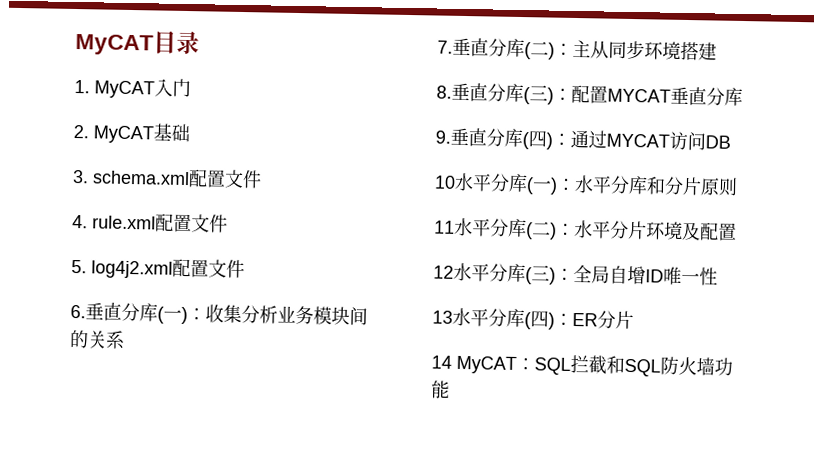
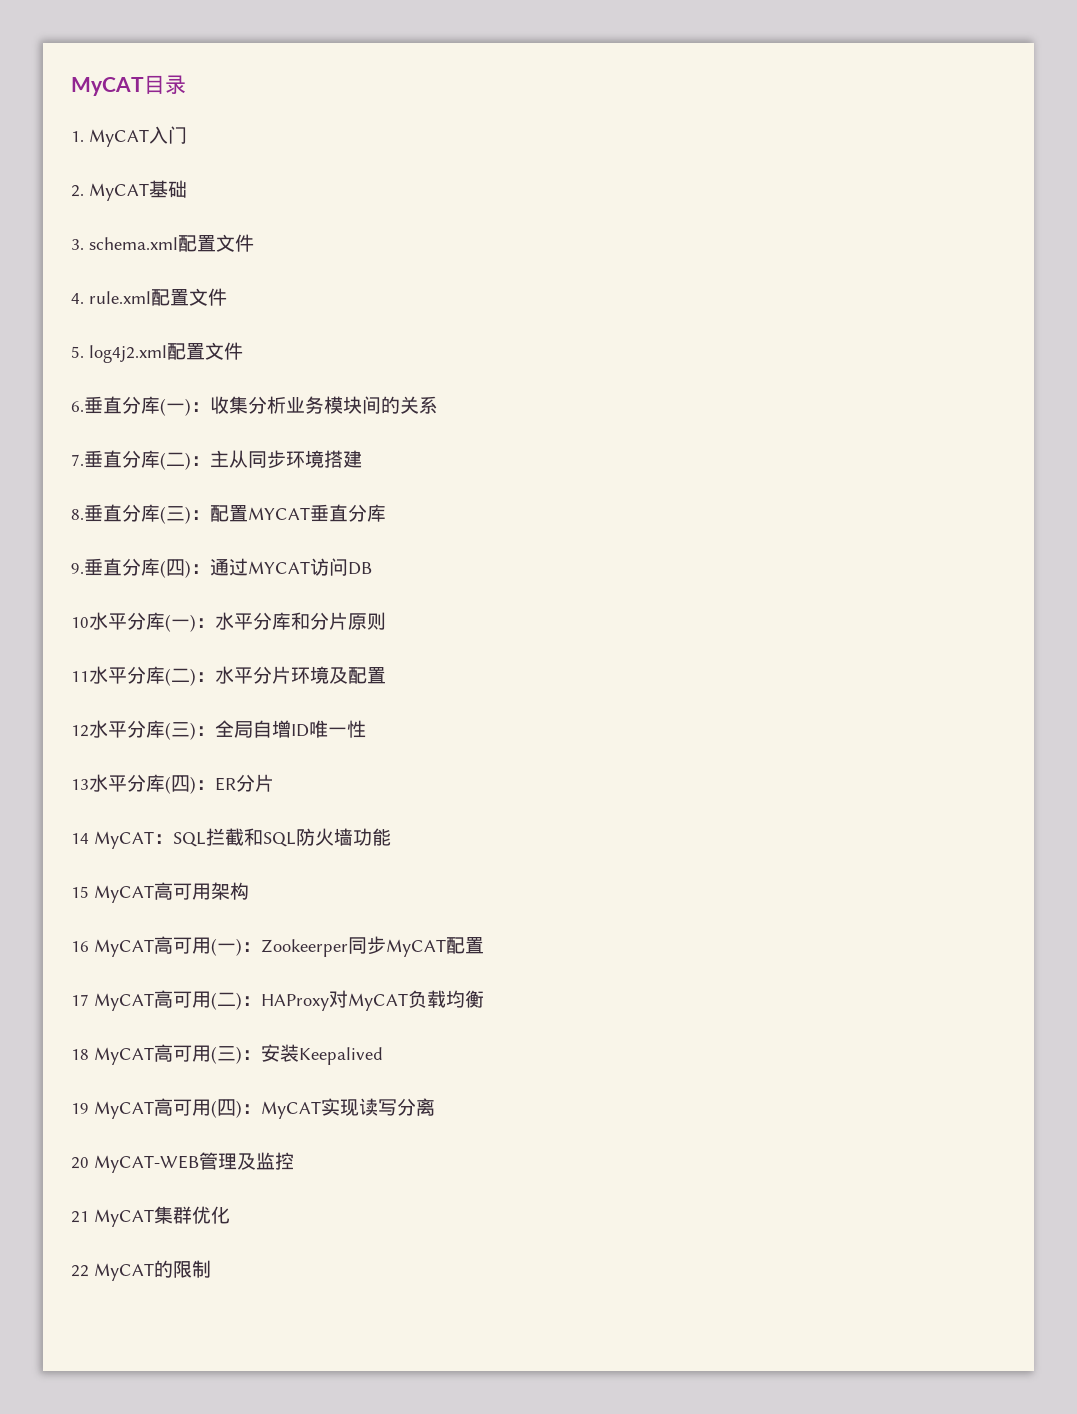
+ 15 MyCAT高可用架构
+ 16 MyCAT高可用(一)：Zookeerper同步MyCAT配置
+ 17 MyCAT高可用(二)：HAProxy对MyCAT负载均衡
+ 18 MyCAT高可用(三)：安装Keepalived
+ 19 MyCAT高可用(四)：MyCAT实现读写分离
+ 20 MyCAT-WEB管理及监控
+ 21 MyCAT集群优化
+ 22 MyCAT的限制

